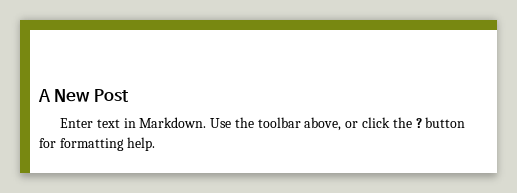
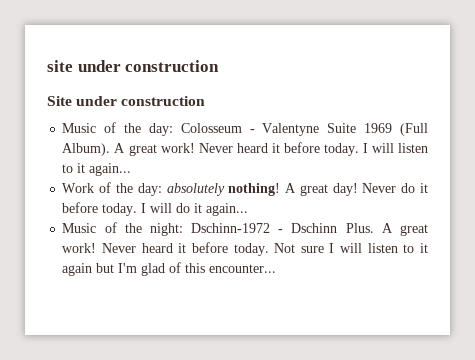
- A New Post
- Enter text in Markdown. Use the toolbar above, or click the ? button for formatting help.
+ site under construction
+ Site under construction
+ Music of the day: Colosseum - Valentyne Suite 1969 (Full Album). A great work! Never heard it before today. I will listen to it again...
+ Work of the day: absolutely nothing! A great day! Never do it before today. I will do it again...
+ Music of the night: Dschinn-1972 - Dschinn Plus. A great work! Never heard it before today. Not sure I will listen to it again but I'm glad of this encounter...

